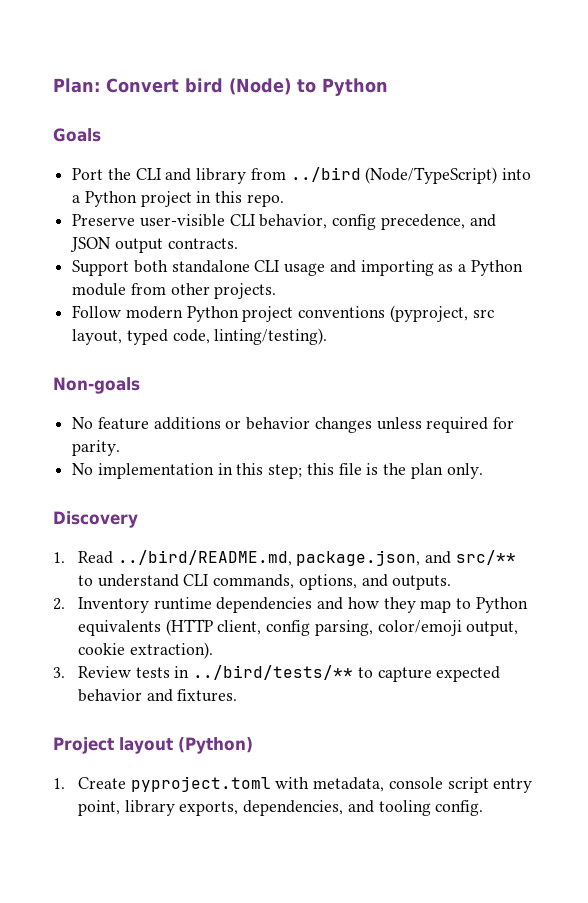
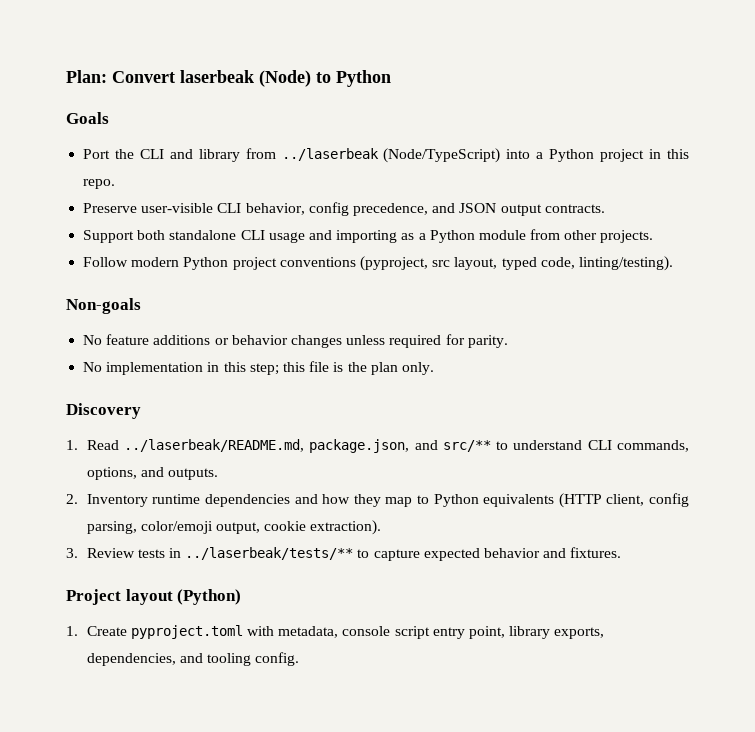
- Plan: Convert bird (Node) to Python
+ Plan: Convert laserbeak (Node) to Python
- Port the CLI and library from ../bird (Node/TypeScript) into a Python project in this repo.
+ Port the CLI and library from ../laserbeak (Node/TypeScript) into a Python project in this repo.
- 1. Read ../bird/README.md, package.json, and src/** to understand CLI commands, options, and outputs.
+ 1. Read ../laserbeak/README.md, package.json, and src/** to understand CLI commands, options, and outputs.
- 3. Review tests in ../bird/tests/** to capture expected behavior and fixtures.
+ 3. Review tests in ../laserbeak/tests/** to capture expected behavior and fixtures.

